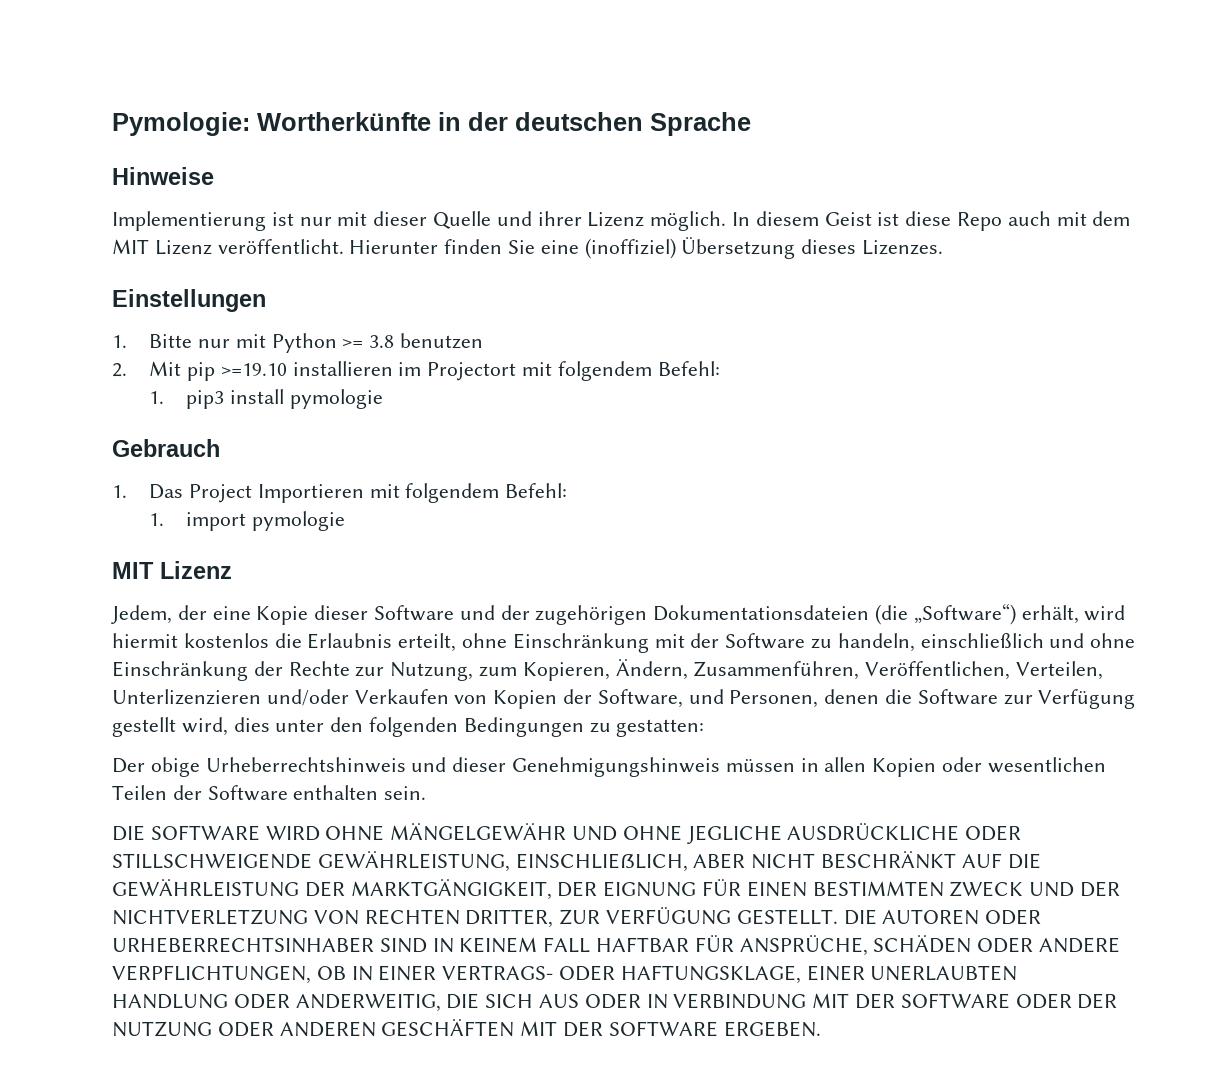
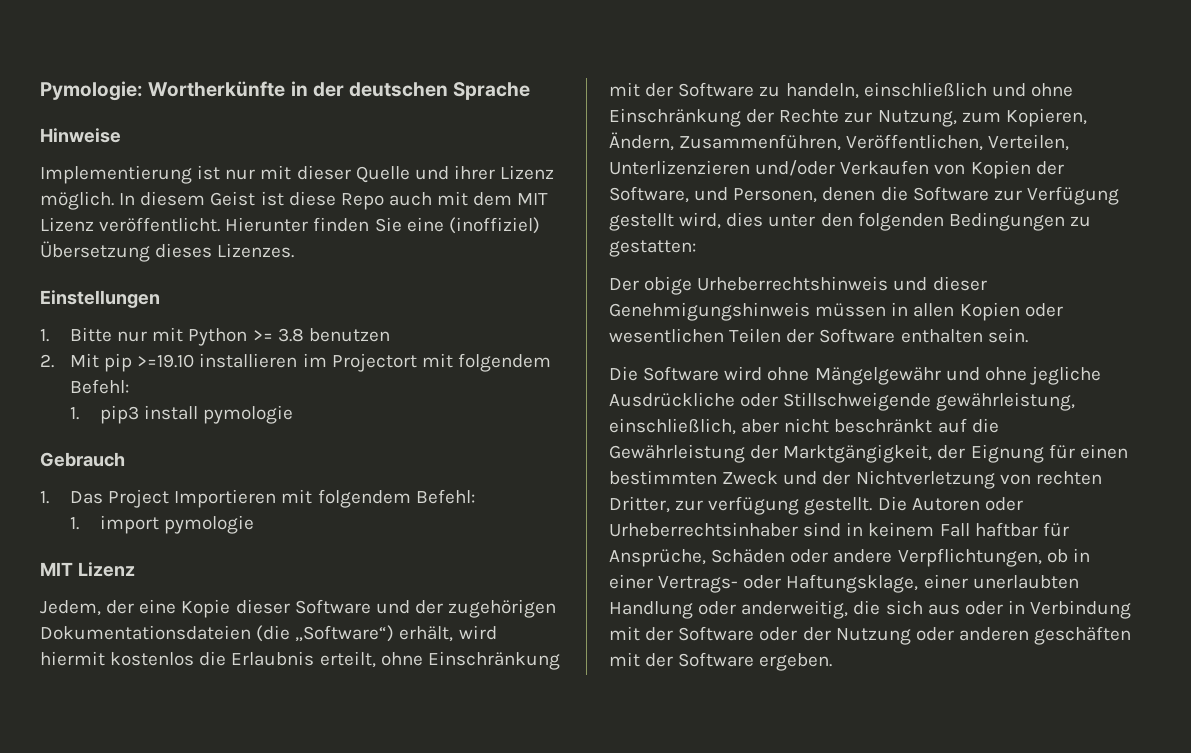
- DIE SOFTWARE WIRD OHNE MÄNGELGEWÄHR UND OHNE JEGLICHE AUSDRÜCKLICHE ODER STILLSCHWEIGENDE GEWÄHRLEISTUNG, EINSCHLIEẞLICH, ABER NICHT BESCHRÄNKT AUF DIE GEWÄHRLEISTUNG DER MARKTGÄNGIGKEIT, DER EIGNUNG FÜR EINEN BESTIMMTEN ZWECK UND DER NICHTVERLETZUNG VON RECHTEN DRITTER, ZUR VERFÜGUNG GESTELLT. DIE AUTOREN ODER URHEBERRECHTSINHABER SIND IN KEINEM FALL HAFTBAR FÜR ANSPRÜCHE, SCHÄDEN ODER ANDERE VERPFLICHTUNGEN, OB IN EINER VERTRAGS- ODER HAFTUNGSKLAGE, EINER UNERLAUBTEN HANDLUNG ODER ANDERWEITIG, DIE SICH AUS ODER IN VERBINDUNG MIT DER SOFTWARE ODER DER NUTZUNG ODER ANDEREN GESCHÄFTEN MIT DER SOFTWARE ERGEBEN.
+ Die Software wird ohne Mängelgewähr und ohne jegliche Ausdrückliche oder Stillschweigende gewährleistung, einschließlich, aber nicht beschränkt auf die Gewährleistung der Marktgängigkeit, der Eignung für einen bestimmten Zweck und der Nichtverletzung von rechten Dritter, zur verfügung gestellt. Die Autoren oder Urheberrechtsinhaber sind in keinem Fall haftbar für Ansprüche, Schäden oder andere Verpflichtungen, ob in einer Vertrags- oder Haftungsklage, einer unerlaubten Handlung oder anderweitig, die sich aus oder in Verbindung mit der Software oder der Nutzung oder anderen geschäften mit der Software ergeben.

